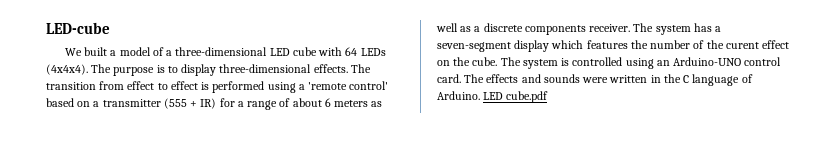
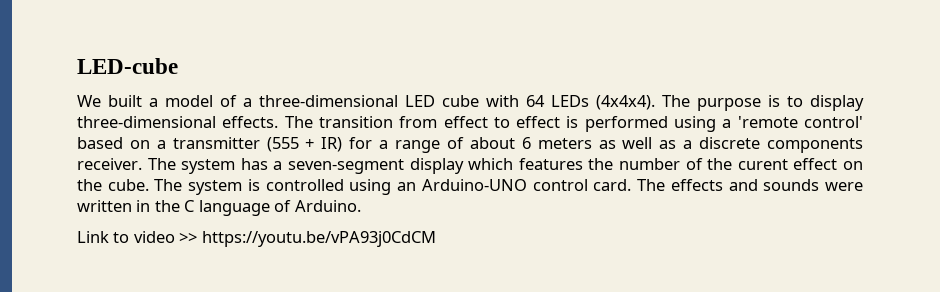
- The effects and sounds were written in the C language of Arduino. LED cube.pdf
+ The effects and sounds were written in the C language of Arduino.
+ Link to video >> https://youtu.be/vPA93j0CdCM

